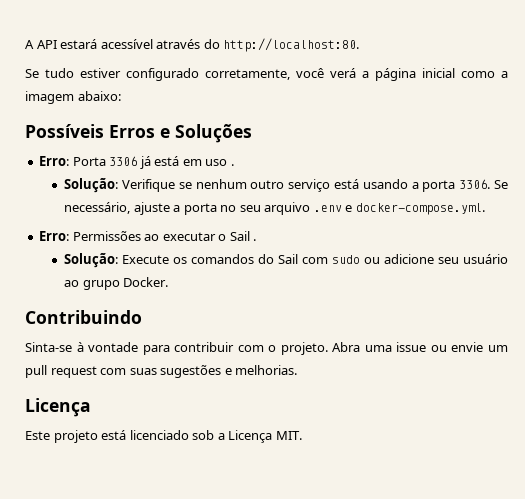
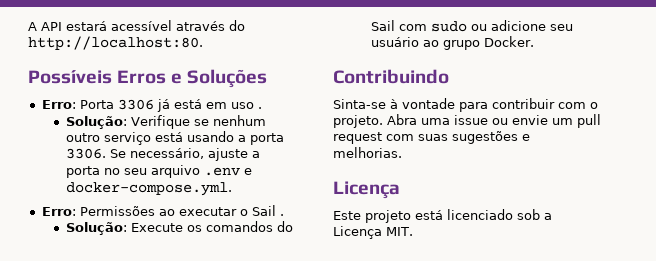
- Se tudo estiver configurado corretamente, você verá a página inicial como a imagem abaixo:

